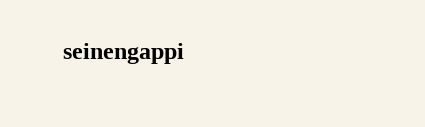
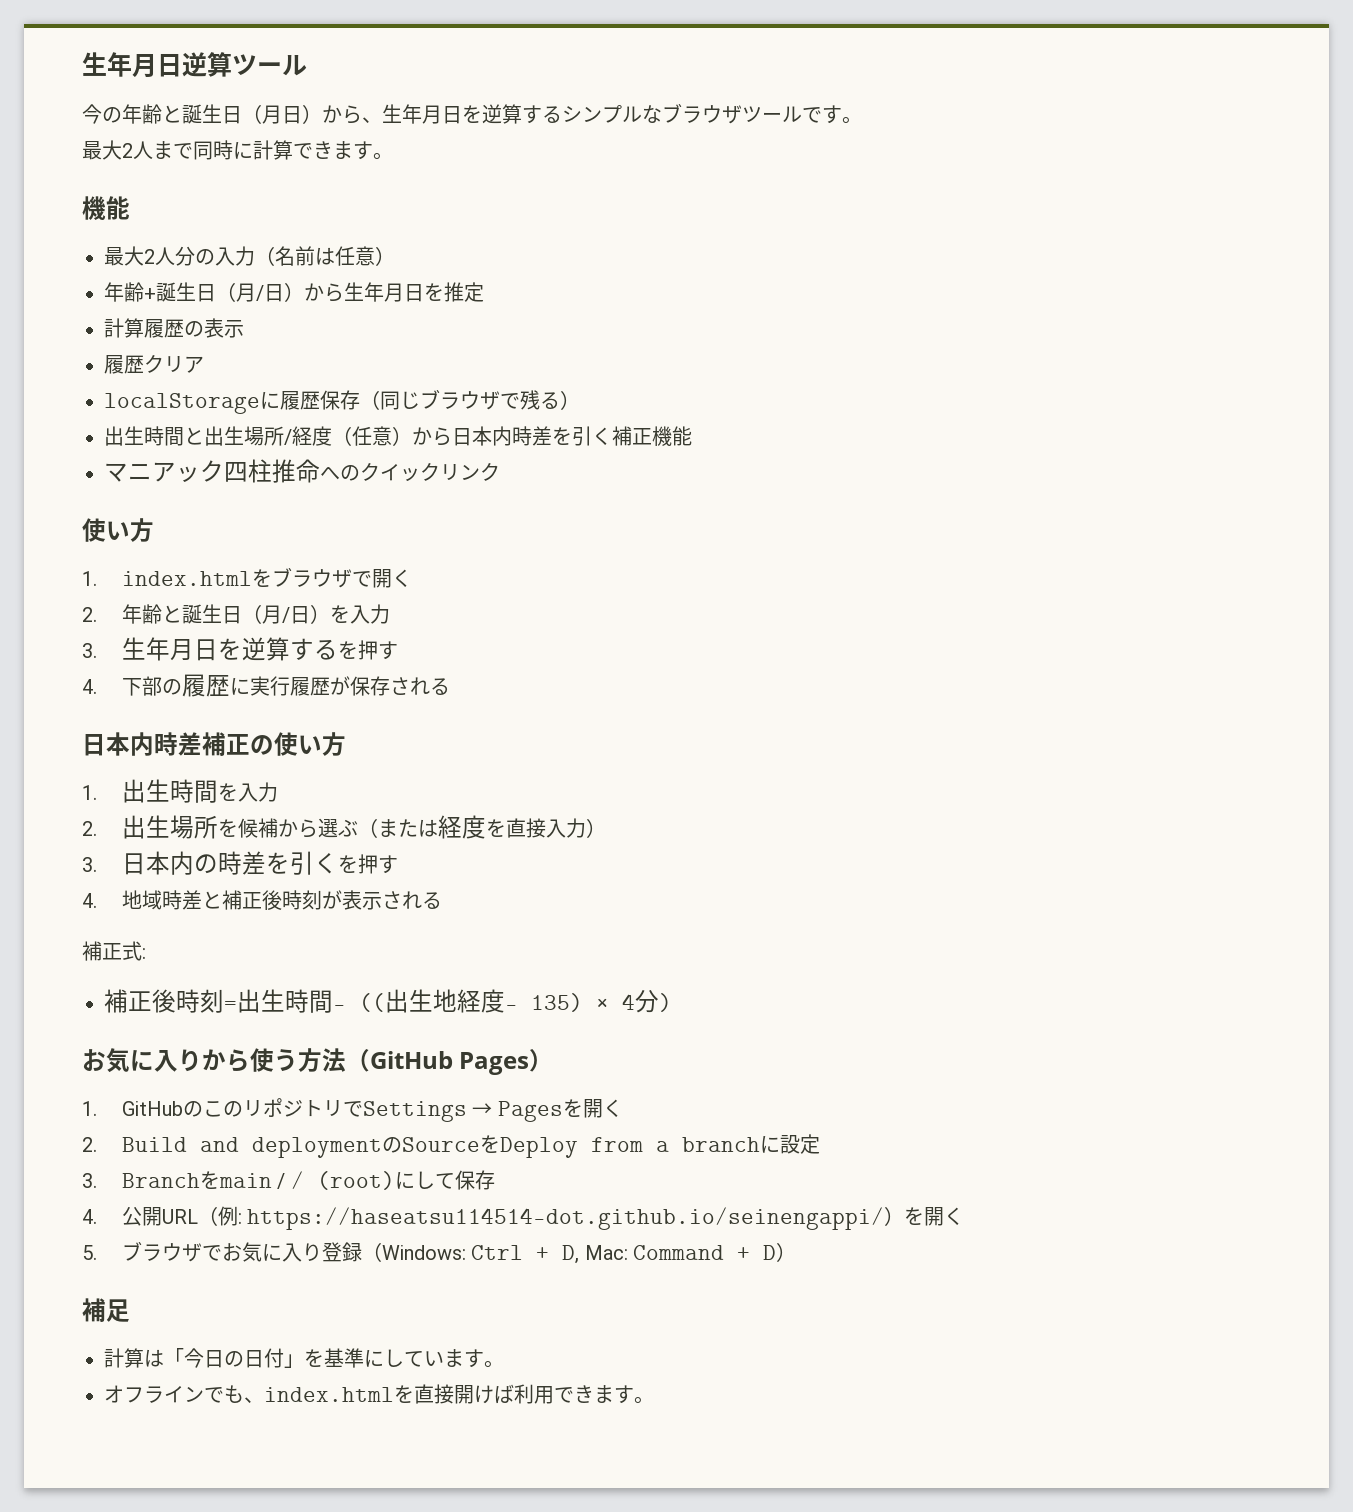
- seinengappi
+ 生年月日逆算ツール
+ 今の年齢と誕生日（月日）から、生年月日を逆算するシンプルなブラウザツールです。
+ 最大2人まで同時に計算できます。
+ 機能
+ 最大2人分の入力（名前は任意）
+ 年齢+誕生日（月/日）から生年月日を推定
+ 計算履歴の表示
+ 履歴クリア
+ localStorageに履歴保存（同じブラウザで残る）
+ 出生時間と出生場所/経度（任意）から日本内時差を引く補正機能
+ マニアック四柱推命へのクイックリンク
+ 使い方
+ 1. index.htmlをブラウザで開く
+ 2.年齢と誕生日（月/日）を入力
+ 3.生年月日を逆算するを押す
+ 4.下部の履歴に実行履歴が保存される
+ 日本内時差補正の使い方
+ 1.出生時間を入力
+ 2.出生場所を候補から選ぶ（または経度を直接入力）
+ 3.日本内の時差を引くを押す
+ 4.地域時差と補正後時刻が表示される
+ 補正式:
+ 補正後時刻=出生時間- ((出生地経度- 135) × 4分)
+ お気に入りから使う方法（GitHub Pages）
+ 1. GitHubのこのリポジトリでSettings → Pagesを開く
+ 2. Build and deploymentのSourceをDeploy from a branchに設定
+ 3. Branchをmain / / (root)にして保存
+ 4.公開URL（例: https://haseatsu114514-dot.github.io/seinengappi/）を開く
+ 5.ブラウザでお気に入り登録（Windows: Ctrl + D, Mac: Command + D）
+ 補足
+ 計算は「今日の日付」を基準にしています。
+ オフラインでも、index.htmlを直接開けば利用できます。

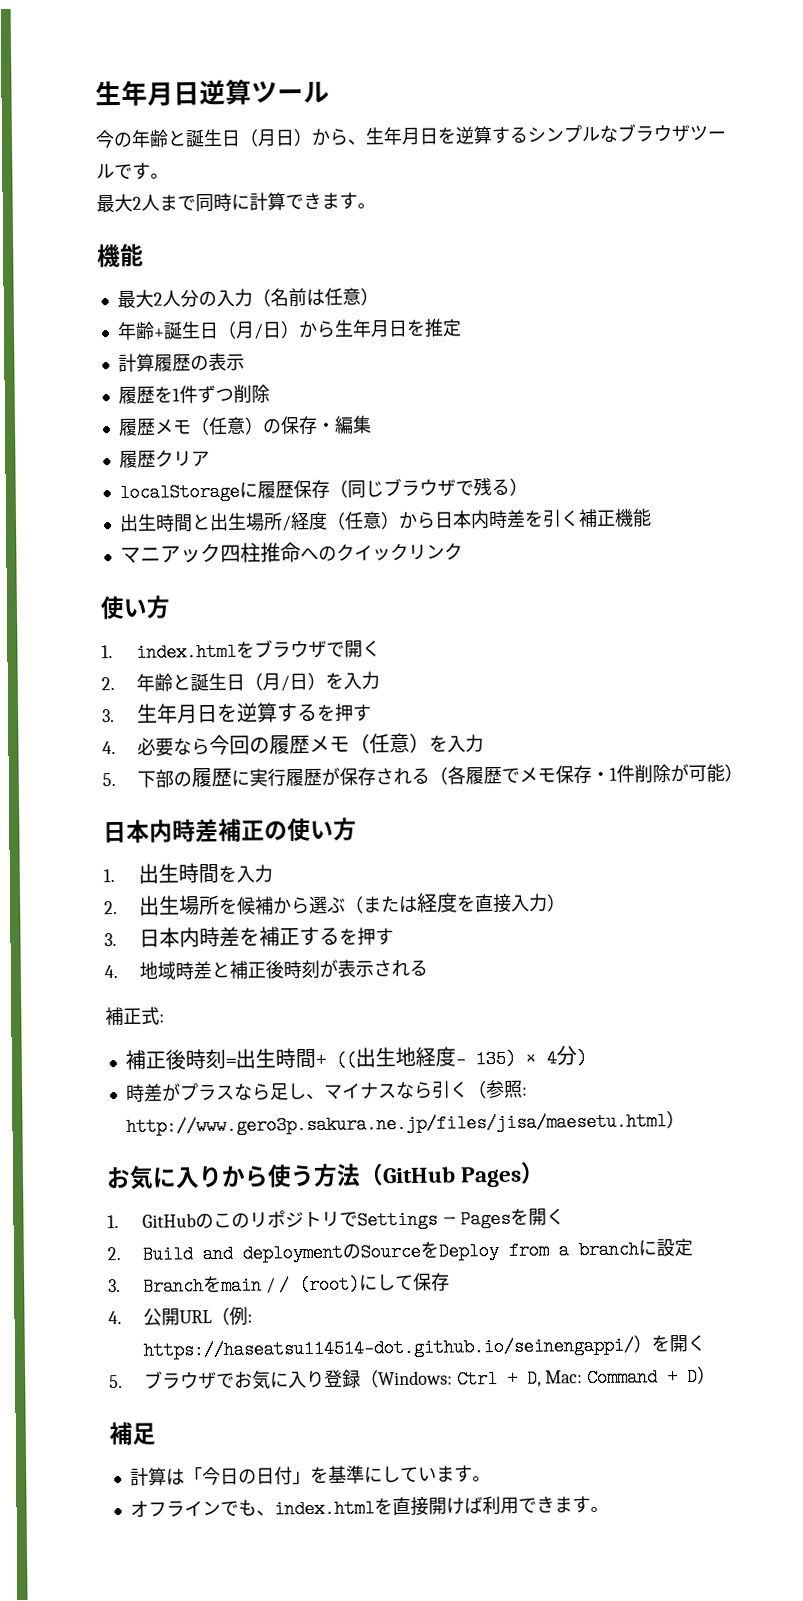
+ 履歴を1件ずつ削除
+ 履歴メモ（任意）の保存・編集
- 4.下部の履歴に実行履歴が保存される
+ 4.必要なら今回の履歴メモ（任意）を入力
+ 5.下部の履歴に実行履歴が保存される（各履歴でメモ保存・1件削除が可能）
- 3.日本内の時差を引くを押す
+ 3.日本内時差を補正するを押す
- 補正後時刻=出生時間- ((出生地経度- 135) × 4分)
+ 補正後時刻=出生時間+ ((出生地経度- 135) × 4分)
+ 時差がプラスなら足し、マイナスなら引く（参照: http://www.gero3p.sakura.ne.jp/files/jisa/maesetu.html）

